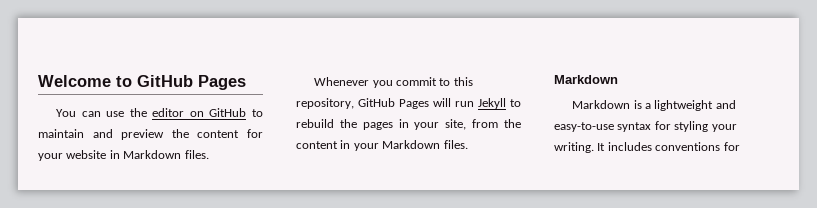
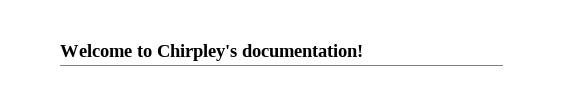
- Welcome to GitHub Pages
- You can use the editor on GitHub to maintain and preview the content for your website in Markdown files.
- Whenever you commit to this repository, GitHub Pages will run Jekyll to rebuild the pages in your site, from the content in your Markdown files.
- Markdown
- Markdown is a lightweight and easy-to-use syntax for styling your writing. It includes conventions for
+ Welcome to Chirpley's documentation!

